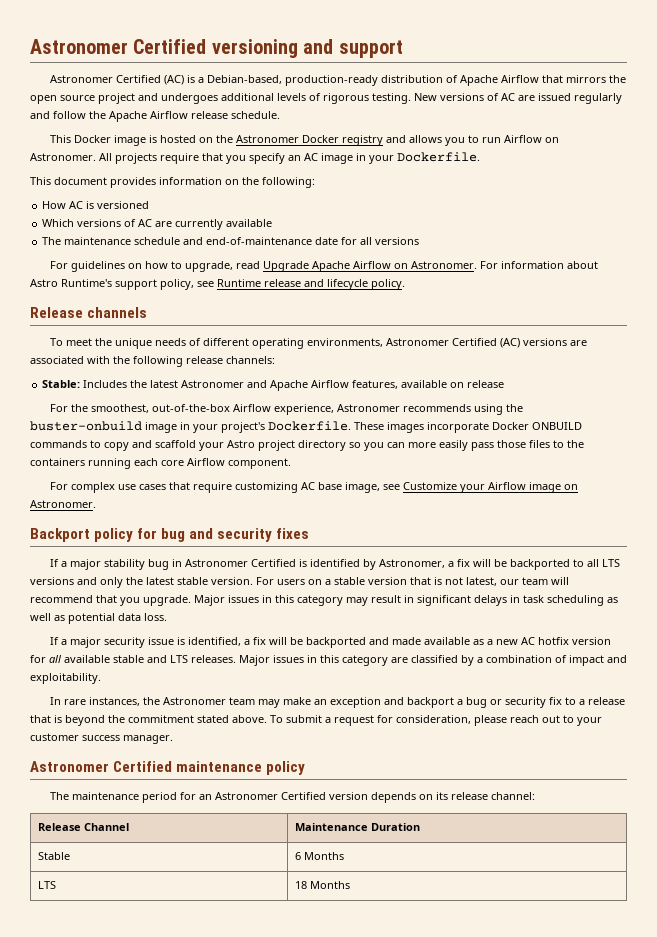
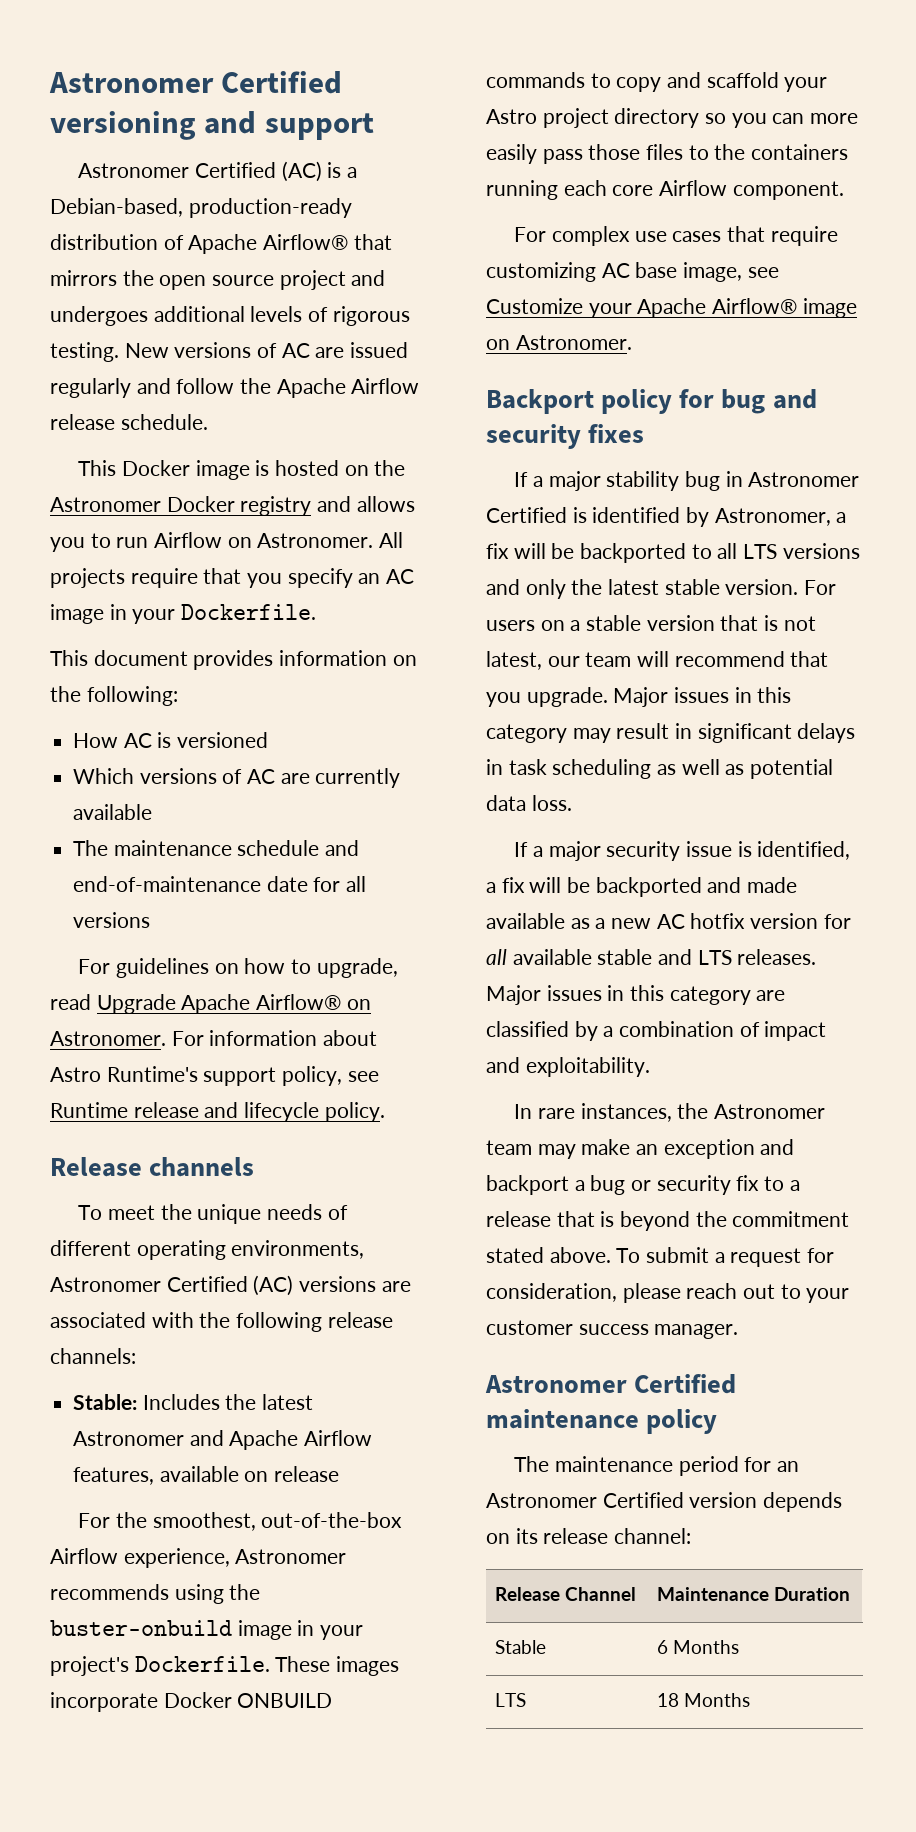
- Astronomer Certified (AC) is a Debian-based, production-ready distribution of Apache Airflow that mirrors the open source project and undergoes additional levels of rigorous testing.
+ Astronomer Certified (AC) is a Debian-based, production-ready distribution of Apache Airflow® that mirrors the open source project and undergoes additional levels of rigorous testing.
- For guidelines on how to upgrade, read Upgrade Apache Airflow on Astronomer.
+ For guidelines on how to upgrade, read Upgrade Apache Airflow® on Astronomer.
- For complex use cases that require customizing AC base image, see Customize your Airflow image on Astronomer.
+ For complex use cases that require customizing AC base image, see Customize your Apache Airflow® image on Astronomer.

